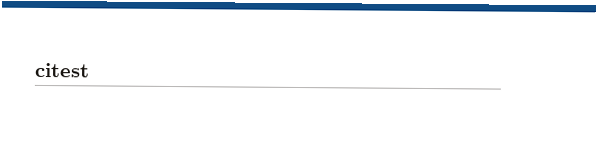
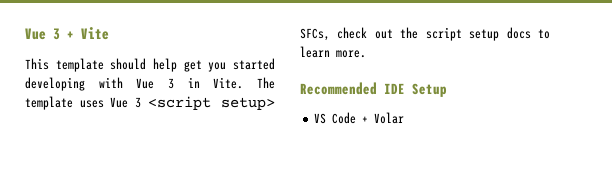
- citest
+ Vue 3 + Vite
+ This template should help get you started developing with Vue 3 in Vite. The template uses Vue 3 <script setup> SFCs, check out the script setup docs to learn more.
+ Recommended IDE Setup
+ VS Code + Volar

